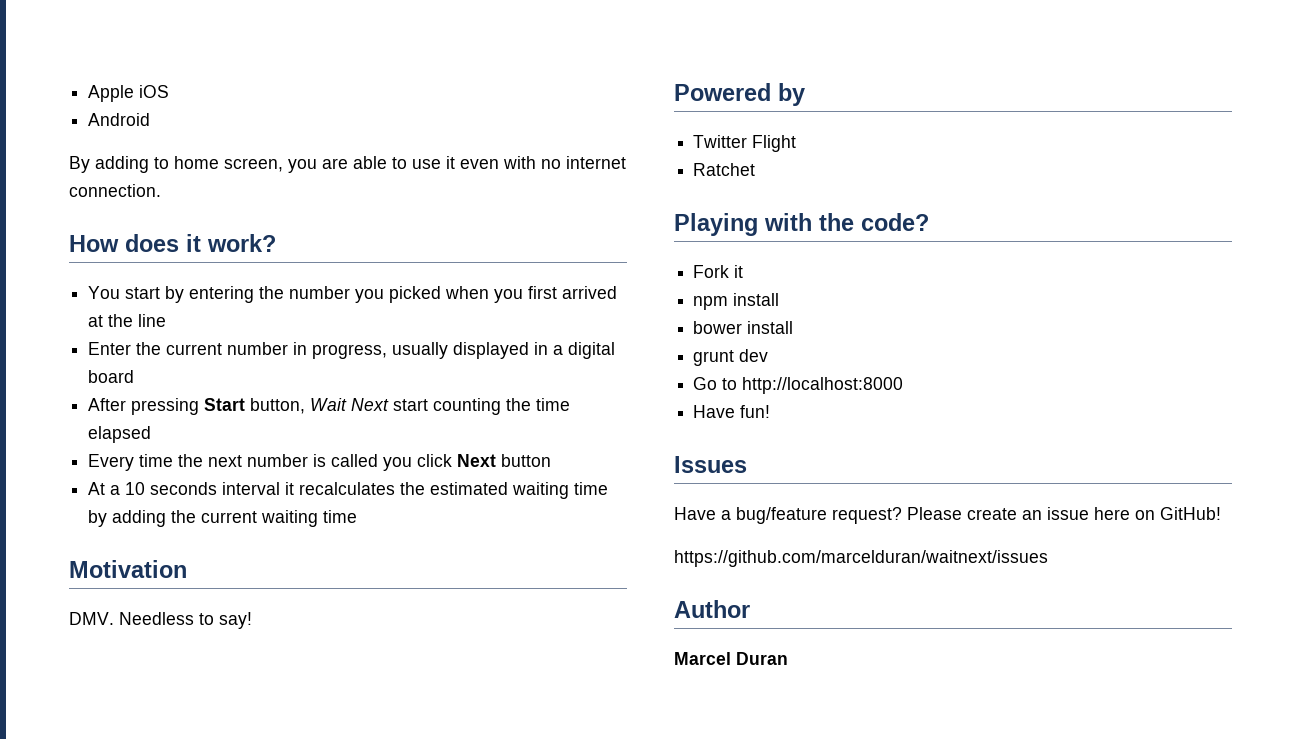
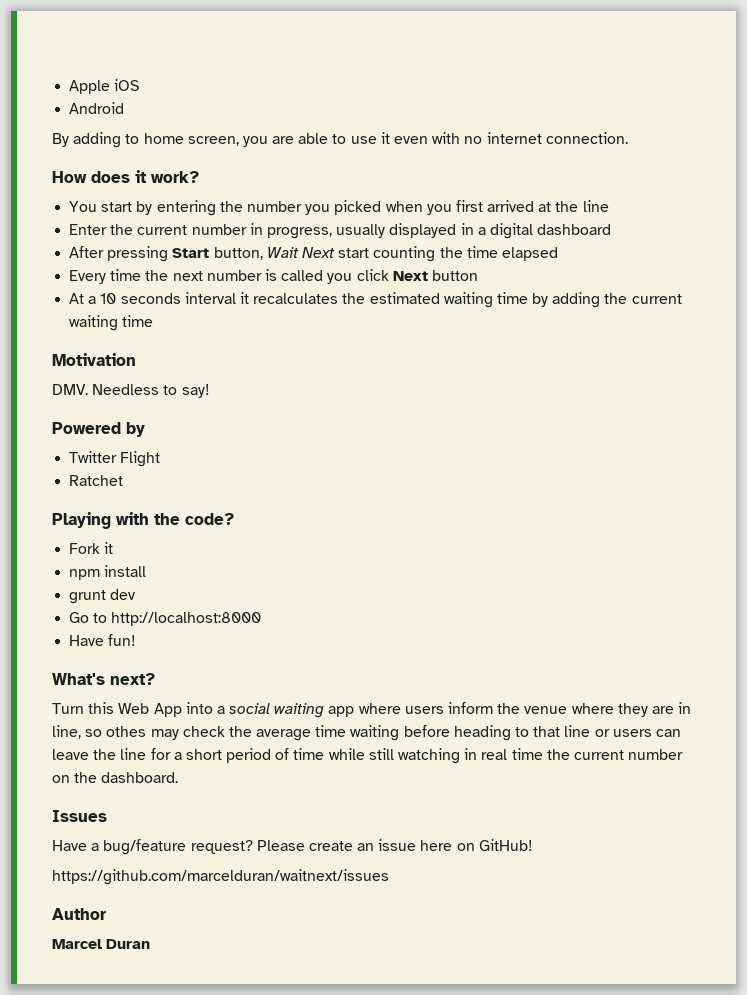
- Enter the current number in progress, usually displayed in a digital board
+ Enter the current number in progress, usually displayed in a digital dashboard
- bower install
+ What's next?
+ Turn this Web App into a social waiting app where users inform the venue where they are in line, so othes may check the average time waiting before heading to that line or users can leave the line for a short period of time while still watching in real time the current number on the dashboard.

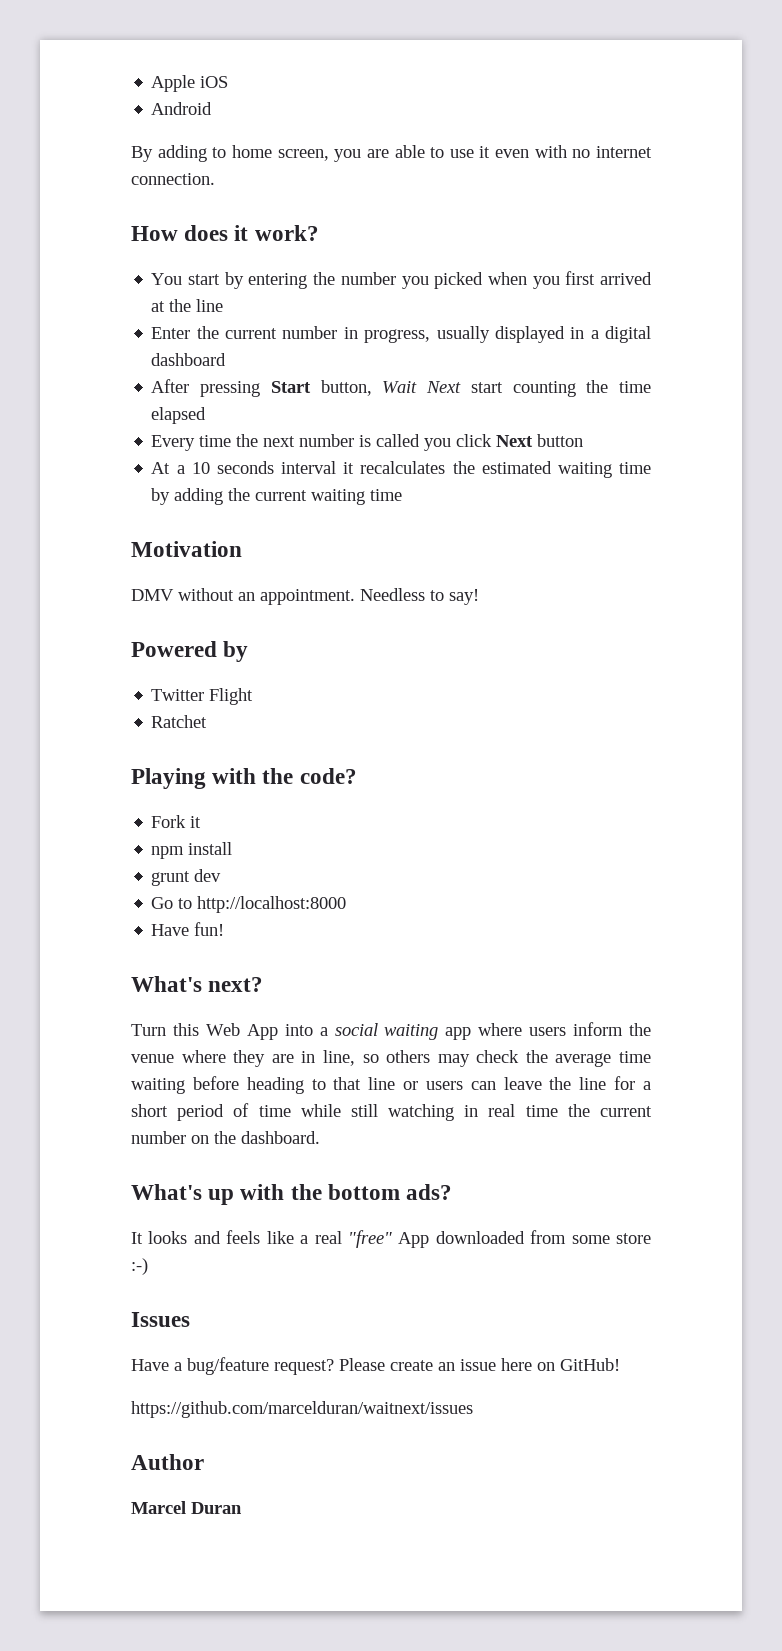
- DMV. Needless to say!
+ DMV without an appointment. Needless to say!
- Turn this Web App into a social waiting app where users inform the venue where they are in line, so othes may check the average time waiting before heading to that line or users can leave the line for a short period of time while still watching in real time the current number on the dashboard.
+ Turn this Web App into a social waiting app where users inform the venue where they are in line, so others may check the average time waiting before heading to that line or users can leave the line for a short period of time while still watching in real time the current number on the dashboard.
+ What's up with the bottom ads?
+ It looks and feels like a real "free" App downloaded from some store :-)

